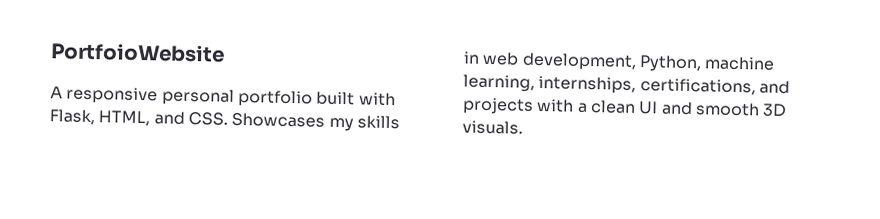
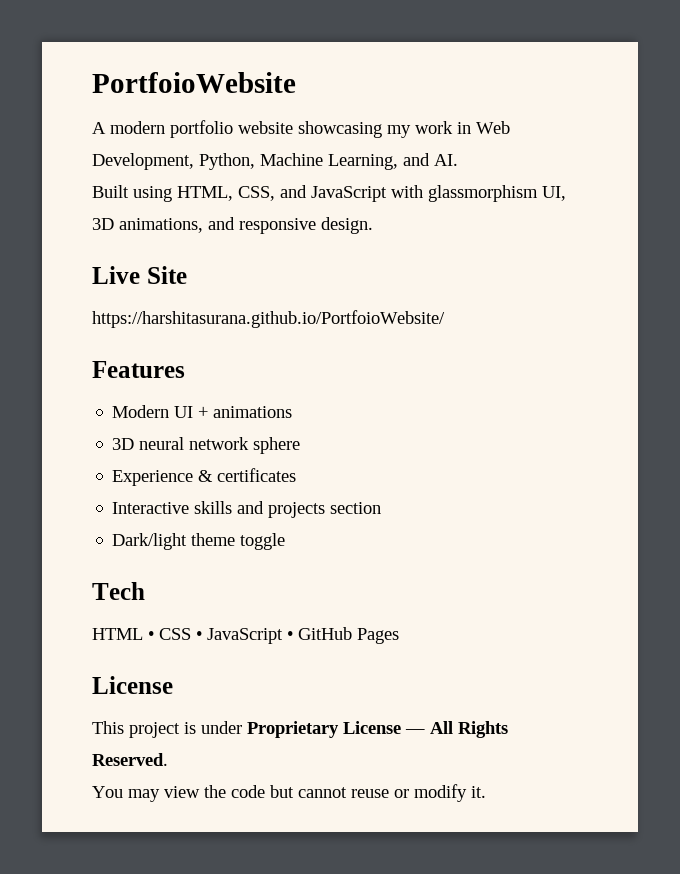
- A responsive personal portfolio built with Flask, HTML, and CSS. Showcases my skills in web development, Python, machine learning, internships, certifications, and projects with a clean UI and smooth 3D visuals.
+ A modern portfolio website showcasing my work in Web Development, Python, Machine Learning, and AI.
+ Built using HTML, CSS, and JavaScript with glassmorphism UI, 3D animations, and responsive design.
+ Live Site
+ https://harshitasurana.github.io/PortfoioWebsite/
+ Features
+ Modern UI + animations
+ 3D neural network sphere
+ Experience & certificates
+ Interactive skills and projects section
+ Dark/light theme toggle
+ Tech
+ HTML • CSS • JavaScript • GitHub Pages
+ License
+ This project is under Proprietary License — All Rights Reserved.
+ You may view the code but cannot reuse or modify it.

